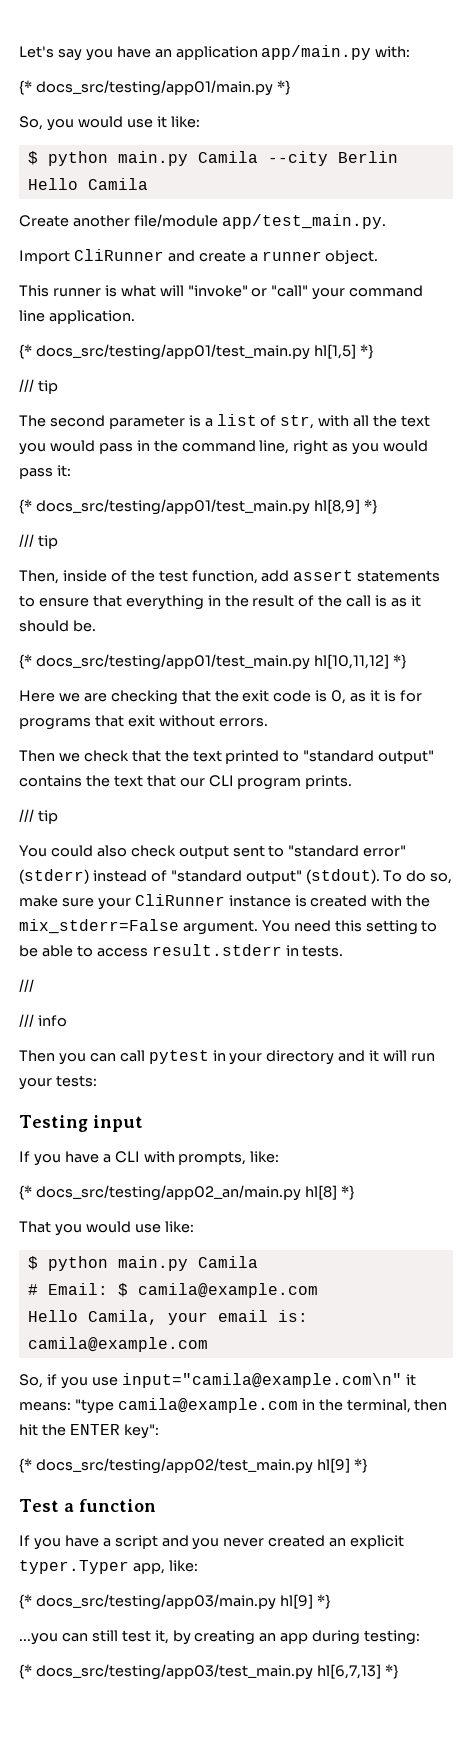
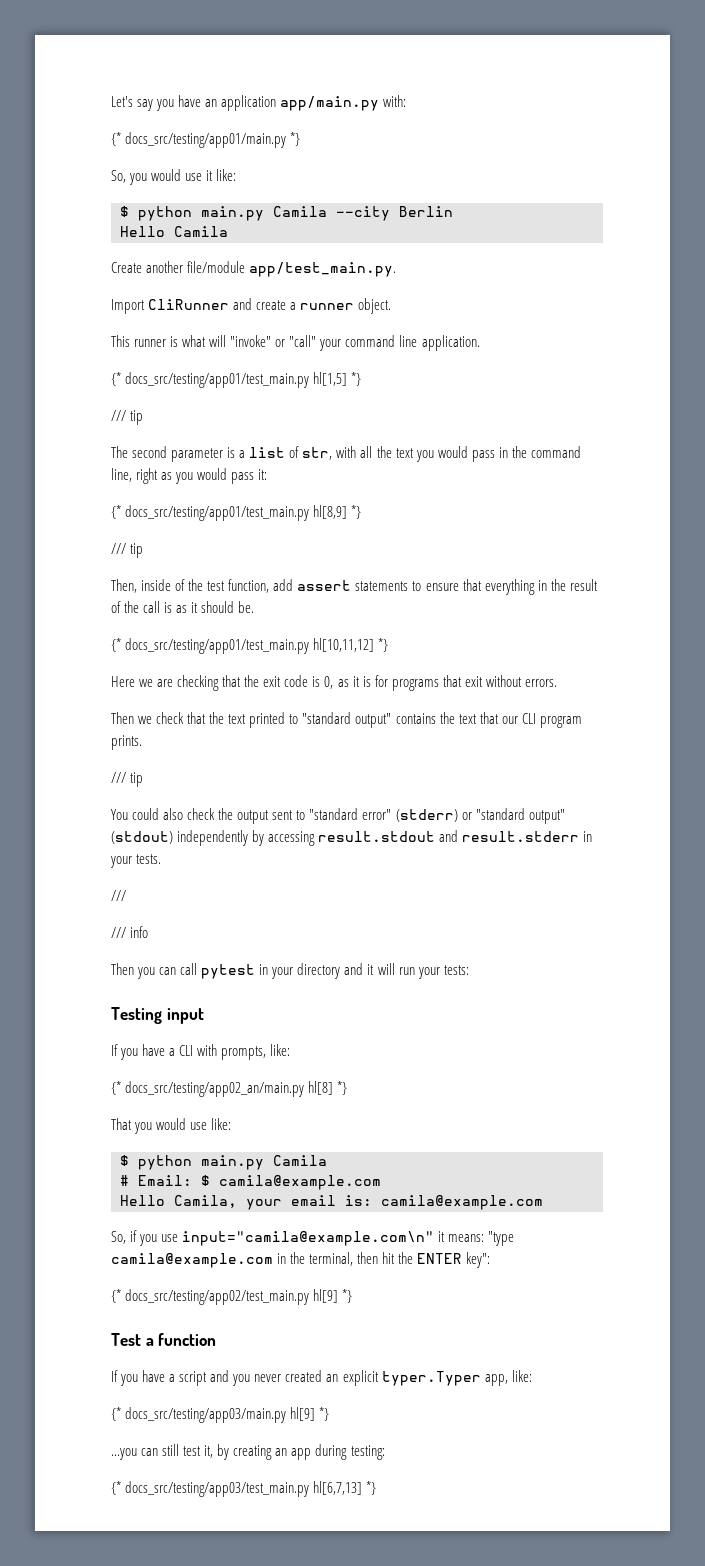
- You could also check output sent to "standard error" (stderr) instead of "standard output" (stdout). To do so, make sure your CliRunner instance is created with the mix_stderr=False argument. You need this setting to be able to access result.stderr in tests.
+ You could also check the output sent to "standard error" (stderr) or "standard output" (stdout) independently by accessing result.stdout and result.stderr in your tests.

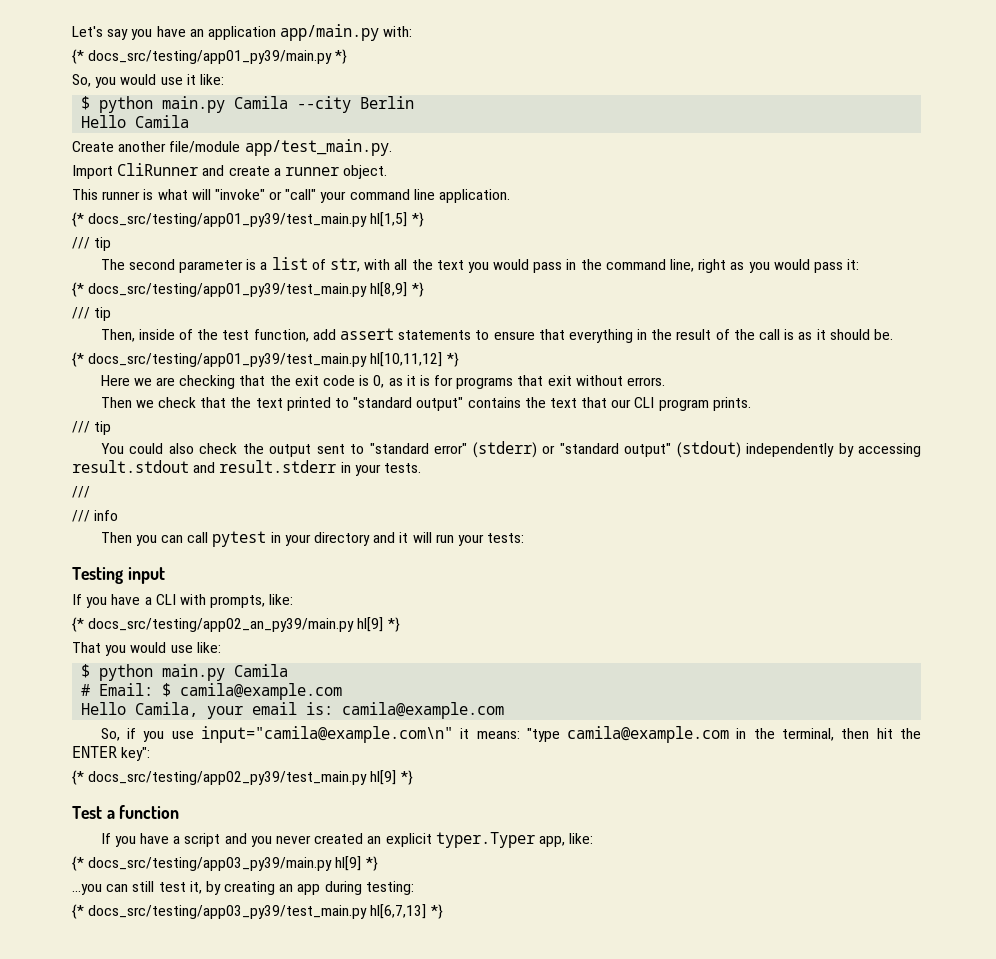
- {* docs_src/testing/app01/main.py *}
+ {* docs_src/testing/app01_py39/main.py *}
- {* docs_src/testing/app01/test_main.py hl[1,5] *}
+ {* docs_src/testing/app01_py39/test_main.py hl[1,5] *}
- {* docs_src/testing/app01/test_main.py hl[8,9] *}
+ {* docs_src/testing/app01_py39/test_main.py hl[8,9] *}
- {* docs_src/testing/app01/test_main.py hl[10,11,12] *}
+ {* docs_src/testing/app01_py39/test_main.py hl[10,11,12] *}
- {* docs_src/testing/app02_an/main.py hl[8] *}
+ {* docs_src/testing/app02_an_py39/main.py hl[9] *}
- {* docs_src/testing/app02/test_main.py hl[9] *}
+ {* docs_src/testing/app02_py39/test_main.py hl[9] *}
- {* docs_src/testing/app03/main.py hl[9] *}
+ {* docs_src/testing/app03_py39/main.py hl[9] *}
- {* docs_src/testing/app03/test_main.py hl[6,7,13] *}
+ {* docs_src/testing/app03_py39/test_main.py hl[6,7,13] *}

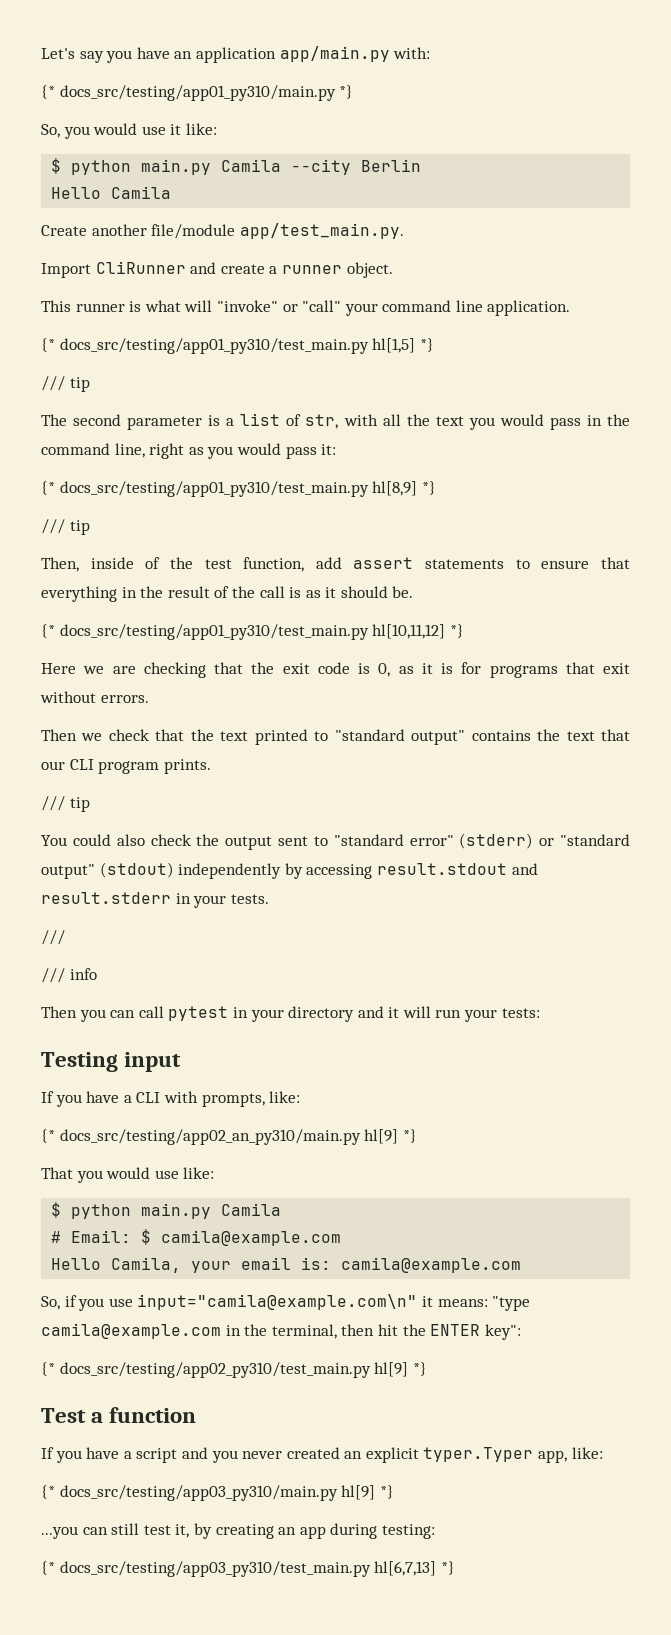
- {* docs_src/testing/app01_py39/main.py *}
+ {* docs_src/testing/app01_py310/main.py *}
- {* docs_src/testing/app01_py39/test_main.py hl[1,5] *}
+ {* docs_src/testing/app01_py310/test_main.py hl[1,5] *}
- {* docs_src/testing/app01_py39/test_main.py hl[8,9] *}
+ {* docs_src/testing/app01_py310/test_main.py hl[8,9] *}
- {* docs_src/testing/app01_py39/test_main.py hl[10,11,12] *}
+ {* docs_src/testing/app01_py310/test_main.py hl[10,11,12] *}
- {* docs_src/testing/app02_an_py39/main.py hl[9] *}
+ {* docs_src/testing/app02_an_py310/main.py hl[9] *}
- {* docs_src/testing/app02_py39/test_main.py hl[9] *}
+ {* docs_src/testing/app02_py310/test_main.py hl[9] *}
- {* docs_src/testing/app03_py39/main.py hl[9] *}
+ {* docs_src/testing/app03_py310/main.py hl[9] *}
- {* docs_src/testing/app03_py39/test_main.py hl[6,7,13] *}
+ {* docs_src/testing/app03_py310/test_main.py hl[6,7,13] *}

